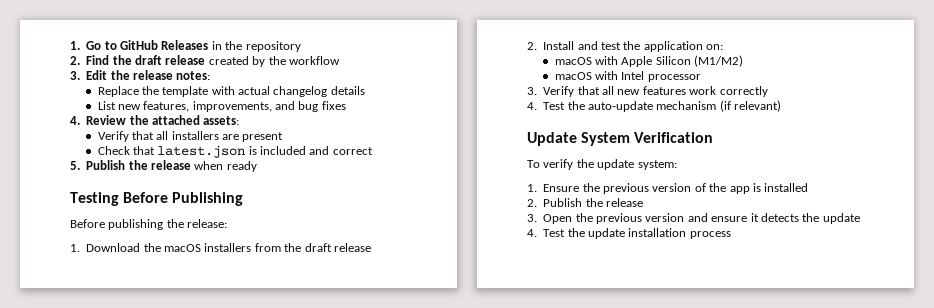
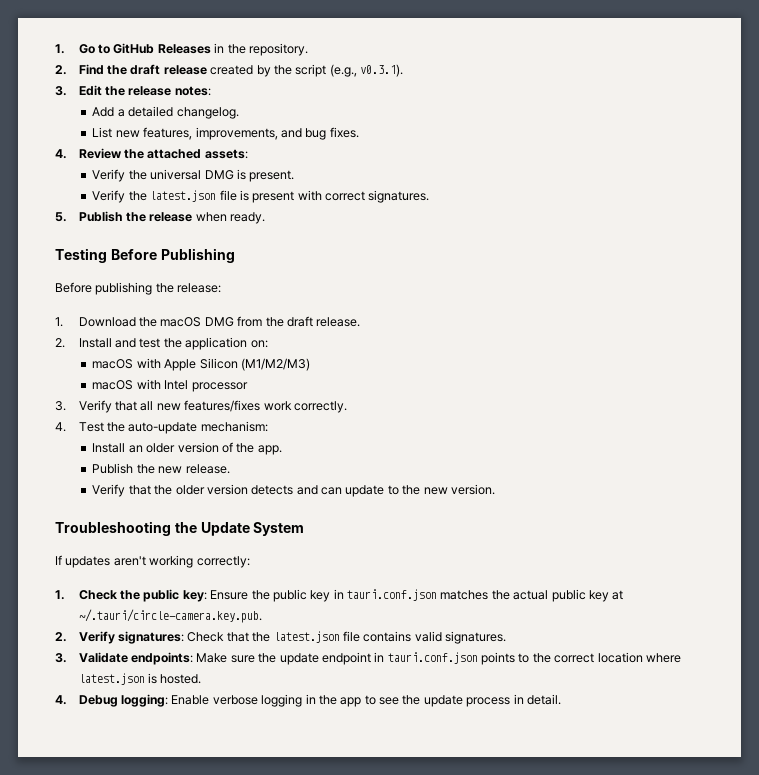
- 1. Go to GitHub Releases in the repository
+ 1. Go to GitHub Releases in the repository.
- 2. Find the draft release created by the workflow
+ 2. Find the draft release created by the script (e.g., v0.3.1).
- Replace the template with actual changelog details
+ Add a detailed changelog.
- List new features, improvements, and bug fixes
+ List new features, improvements, and bug fixes.
- Verify that all installers are present
- Check that latest.json is included and correct
+ Verify the universal DMG is present.
+ Verify the latest.json file is present with correct signatures.
- 5. Publish the release when ready
+ 5. Publish the release when ready.
- 1. Download the macOS installers from the draft release
+ 1. Download the macOS DMG from the draft release.
- macOS with Apple Silicon (M1/M2)
+ macOS with Apple Silicon (M1/M2/M3)
- 3. Verify that all new features work correctly
+ 3. Verify that all new features/fixes work correctly.
- 4. Test the auto-update mechanism (if relevant)
- Update System Verification
- To verify the update system:
- 1. Ensure the previous version of the app is installed
- 2. Publish the release
- 3. Open the previous version and ensure it detects the update
- 4. Test the update installation process
+ 4. Test the auto-update mechanism:
+ Install an older version of the app.
+ Publish the new release.
+ Verify that the older version detects and can update to the new version.
+ Troubleshooting the Update System
+ If updates aren't working correctly:
+ 1. Check the public key: Ensure the public key in tauri.conf.json matches the actual public key at ~/.tauri/circle-camera.key.pub.
+ 2. Verify signatures: Check that the latest.json file contains valid signatures.
+ 3. Validate endpoints: Make sure the update endpoint in tauri.conf.json points to the correct location where latest.json is hosted.
+ 4. Debug logging: Enable verbose logging in the app to see the update process in detail.

